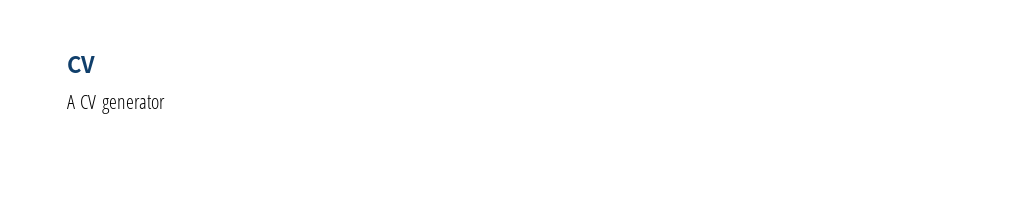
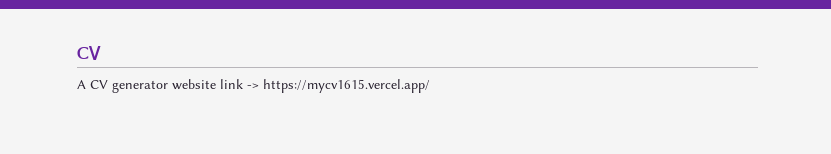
- A CV generator
+ A CV generator website link -> https://mycv1615.vercel.app/

